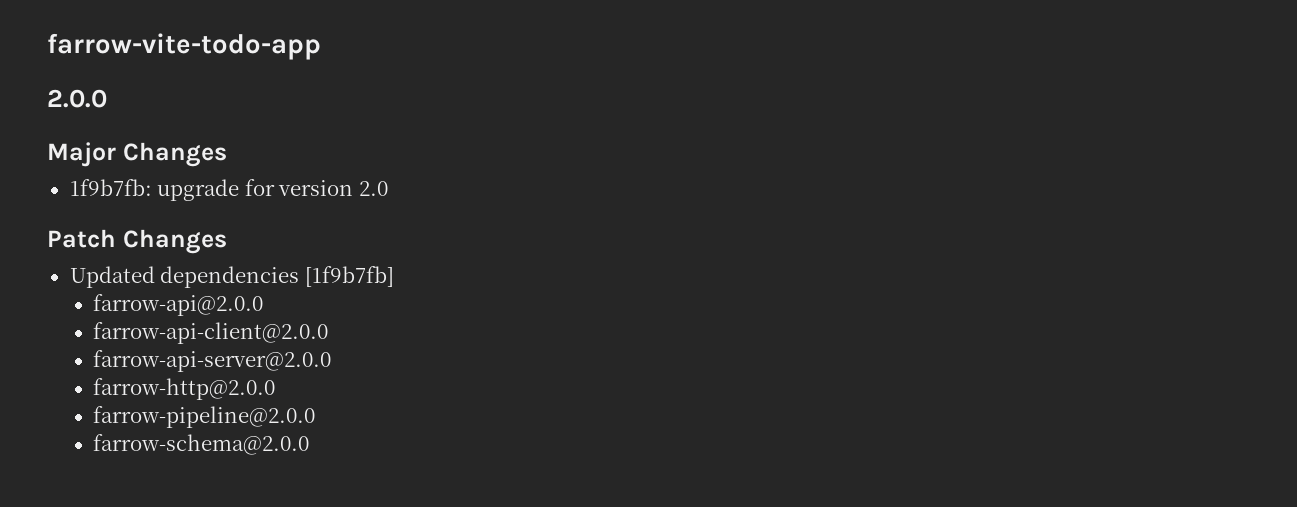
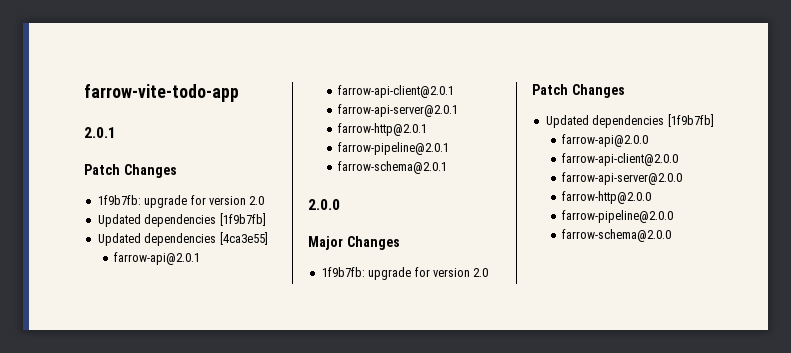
+ 2.0.1
+ Patch Changes
+ 1f9b7fb: upgrade for version 2.0
+ Updated dependencies [1f9b7fb]
+ Updated dependencies [4ca3e55]
+ farrow-api@2.0.1
+ farrow-api-client@2.0.1
+ farrow-api-server@2.0.1
+ farrow-http@2.0.1
+ farrow-pipeline@2.0.1
+ farrow-schema@2.0.1

